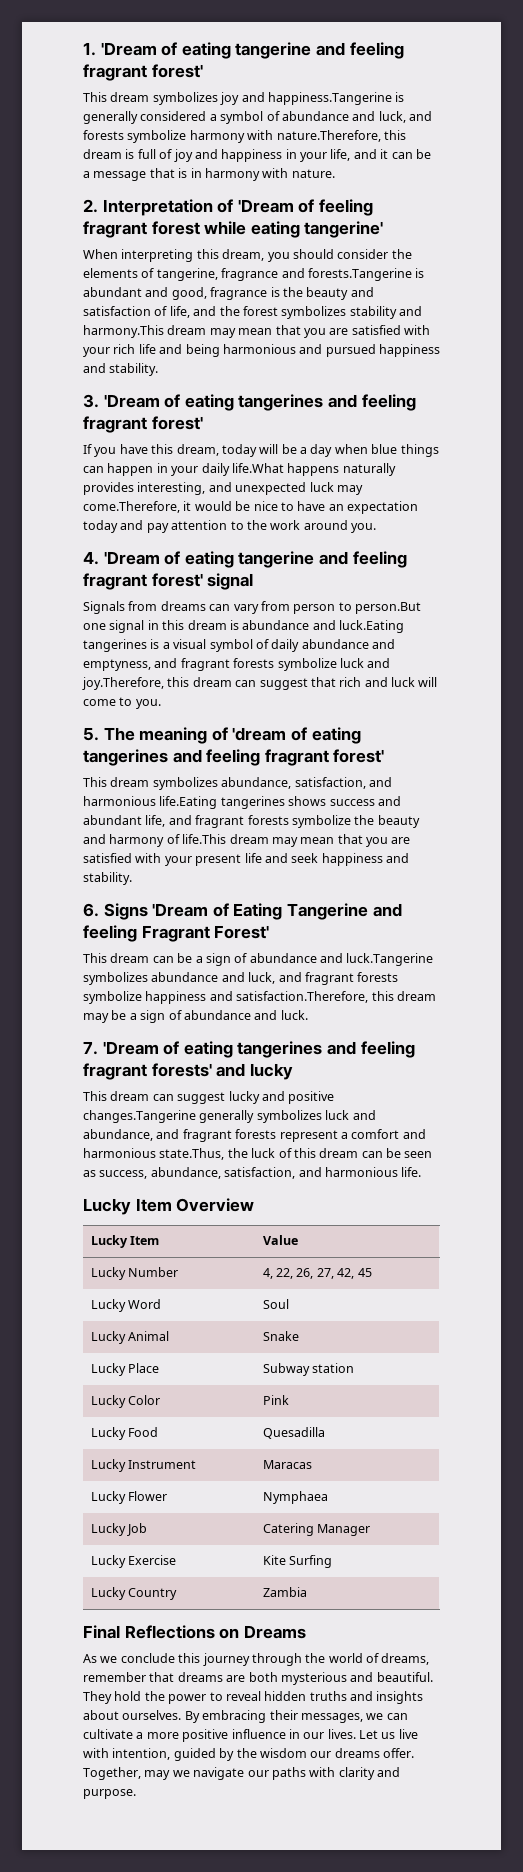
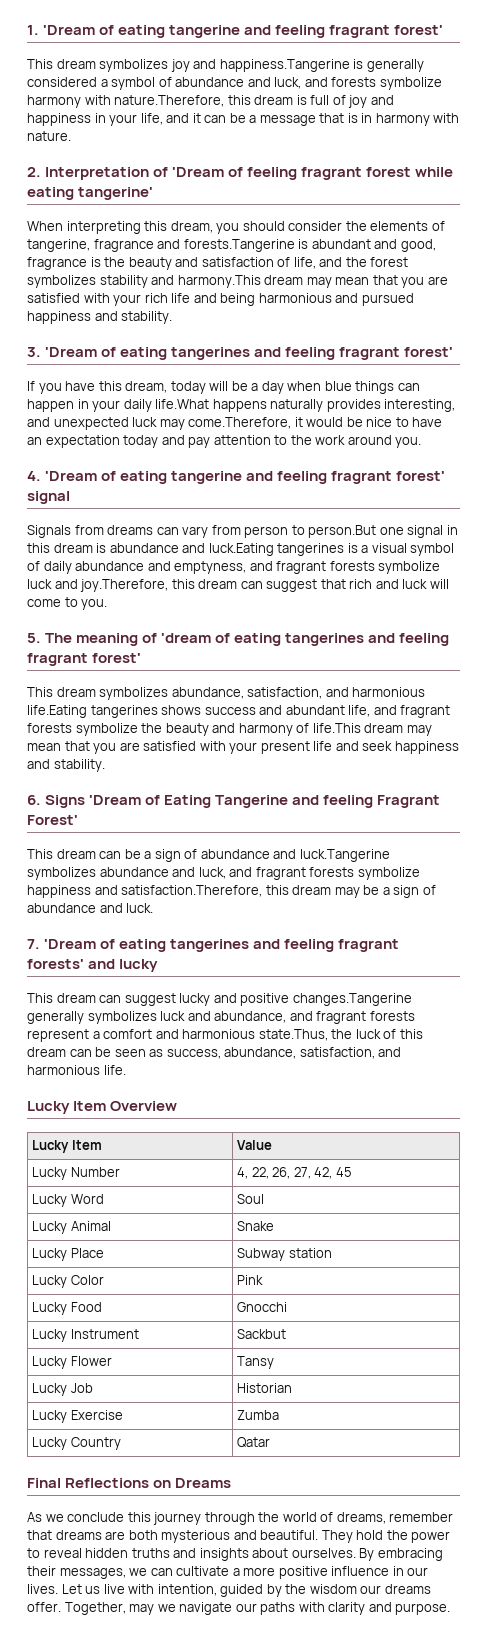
- Lucky Food | Quesadilla
+ Lucky Food | Gnocchi
- Lucky Instrument | Maracas
+ Lucky Instrument | Sackbut
- Lucky Flower | Nymphaea
+ Lucky Flower | Tansy
- Lucky Job | Catering Manager
+ Lucky Job | Historian
- Lucky Exercise | Kite Surfing
+ Lucky Exercise | Zumba
- Lucky Country | Zambia
+ Lucky Country | Qatar

